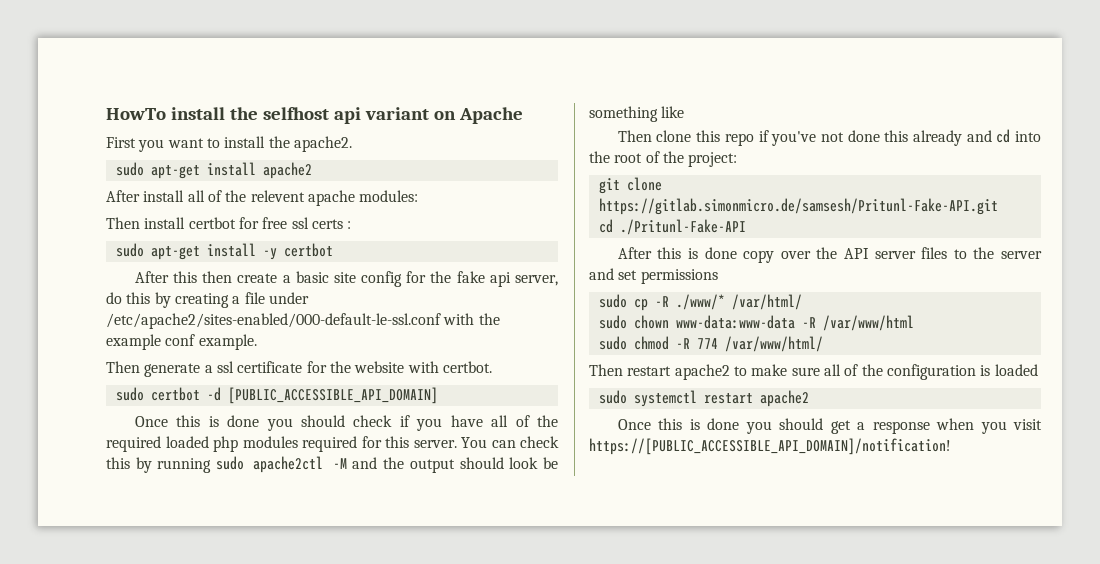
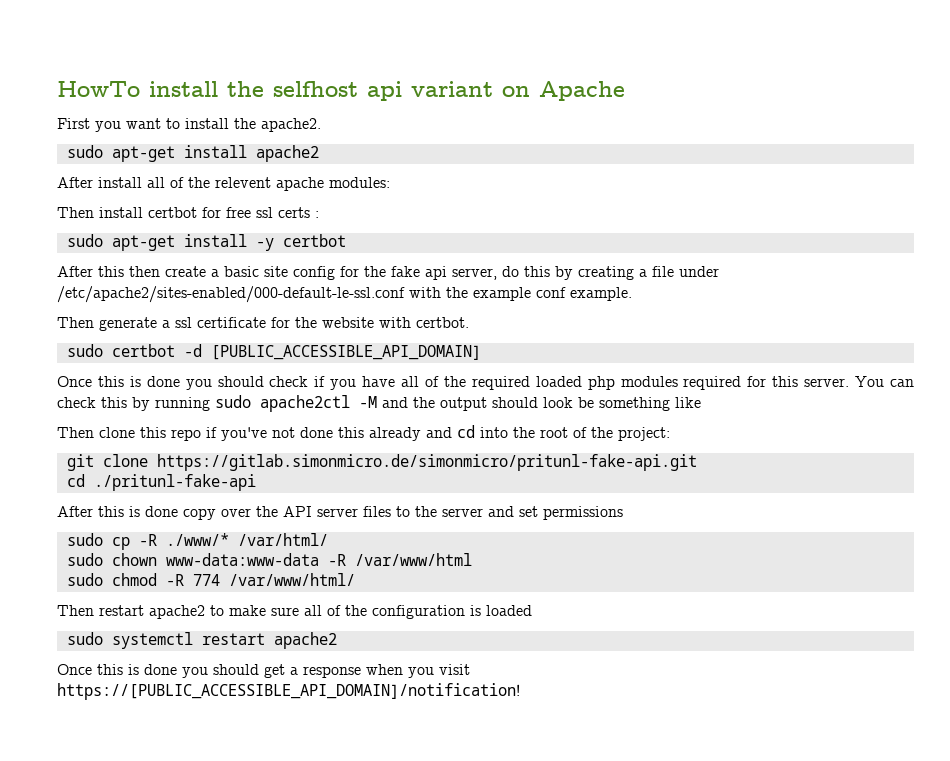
- git clone https://gitlab.simonmicro.de/samsesh/Pritunl-Fake-API.git
- cd ./Pritunl-Fake-API
+ git clone https://gitlab.simonmicro.de/simonmicro/pritunl-fake-api.git
+ cd ./pritunl-fake-api

